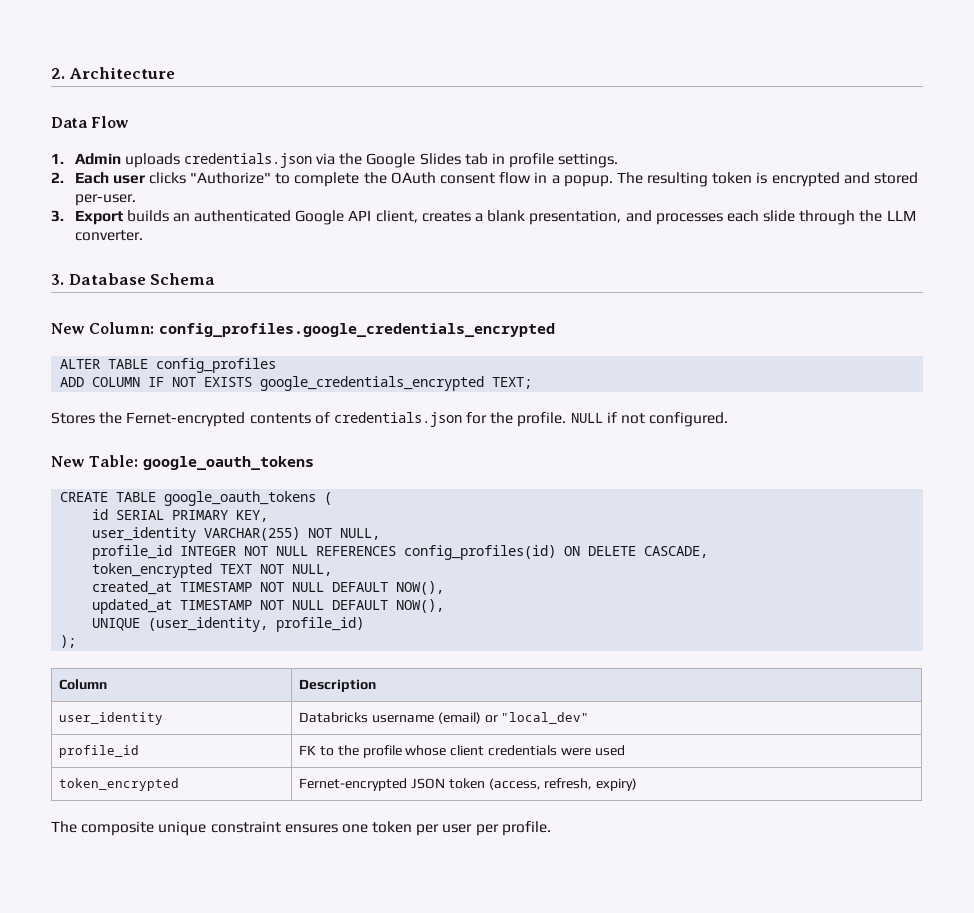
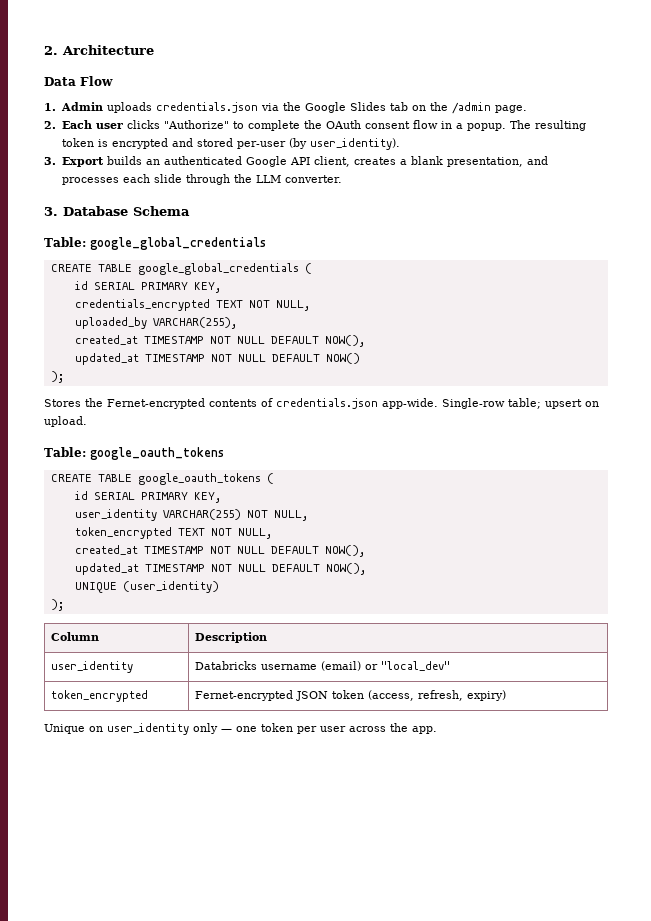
- 1. Admin uploads credentials.json via the Google Slides tab in profile settings.
+ 1. Admin uploads credentials.json via the Google Slides tab on the /admin page.
- The resulting token is encrypted and stored per-user.
+ The resulting token is encrypted and stored per-user (by user_identity).
- New Column: config_profiles.google_credentials_encrypted
- ALTER TABLE config_profiles
- ADD COLUMN IF NOT EXISTS google_credentials_encrypted TEXT;
+ Table: google_global_credentials
+ CREATE TABLE google_global_credentials (
+ id SERIAL PRIMARY KEY,
+ credentials_encrypted TEXT NOT NULL,
+ uploaded_by VARCHAR(255),
+ created_at TIMESTAMP NOT NULL DEFAULT NOW(),
+ updated_at TIMESTAMP NOT NULL DEFAULT NOW()
+ );
- Stores the Fernet-encrypted contents of credentials.json for the profile. NULL if not configured.
- New Table: google_oauth_tokens
+ Stores the Fernet-encrypted contents of credentials.json app-wide. Single-row table; upsert on upload.
+ Table: google_oauth_tokens
- profile_id INTEGER NOT NULL REFERENCES config_profiles(id) ON DELETE CASCADE,
- UNIQUE (user_identity, profile_id)
+ UNIQUE (user_identity)
- profile_id | FK to the profile whose client credentials were used
- The composite unique constraint ensures one token per user per profile.
+ Unique on user_identity only — one token per user across the app.

